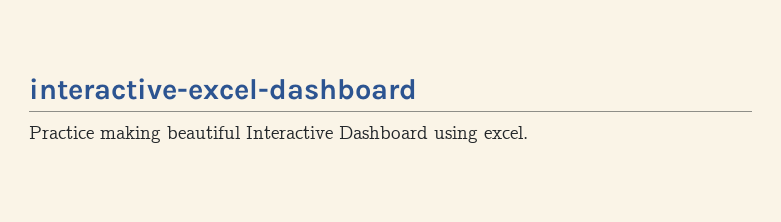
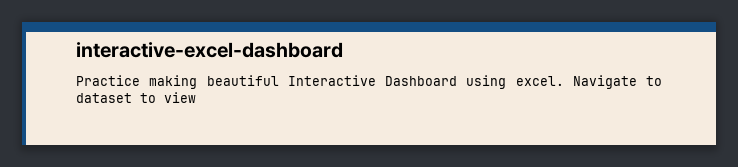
+ Navigate to dataset to view

